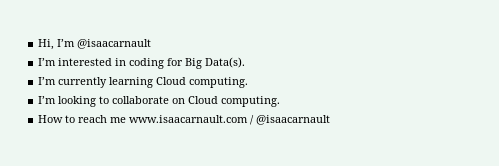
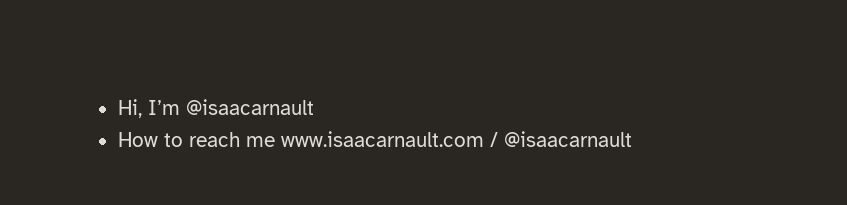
- I’m interested in coding for Big Data(s).
- I’m currently learning Cloud computing.
- I’m looking to collaborate on Cloud computing.

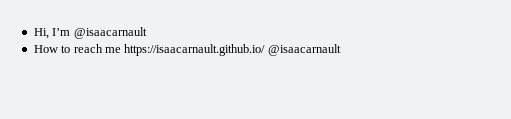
- How to reach me www.isaacarnault.com / @isaacarnault
+ How to reach me https://isaacarnault.github.io/ @isaacarnault

